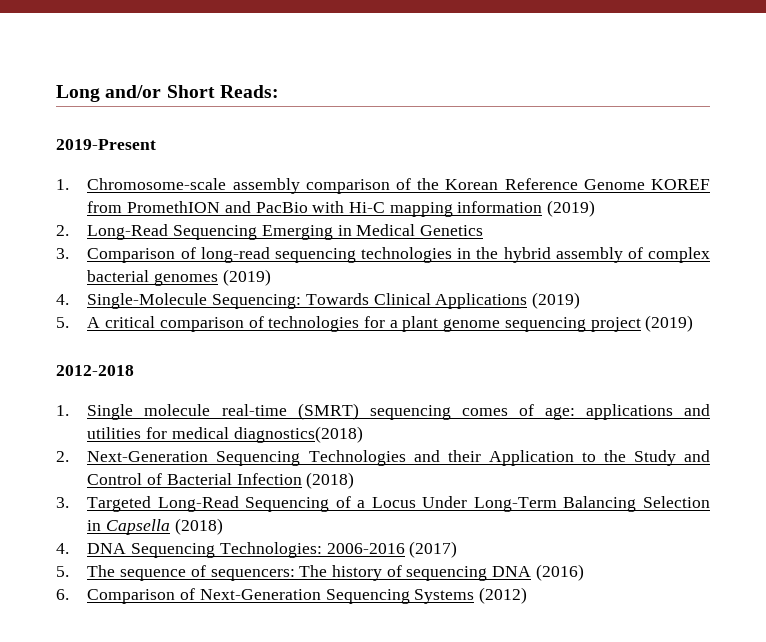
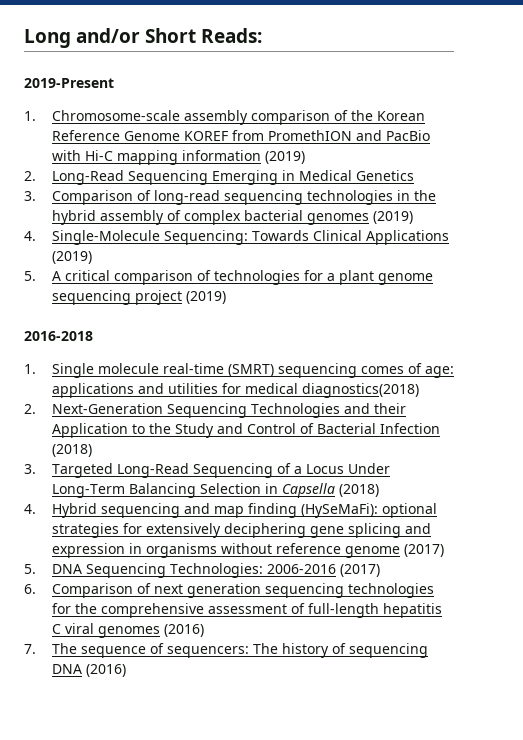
- 2012-2018
+ 2016-2018
- 4. DNA Sequencing Technologies: 2006-2016 (2017)
+ 4. Hybrid sequencing and map finding (HySeMaFi): optional strategies for extensively deciphering gene splicing and expression in organisms without reference genome (2017)
+ 5. DNA Sequencing Technologies: 2006-2016 (2017)
- 5. The sequence of sequencers: The history of sequencing DNA (2016)
+ 6. Comparison of next generation sequencing technologies for the comprehensive assessment of full-length hepatitis C viral genomes (2016)
+ 7. The sequence of sequencers: The history of sequencing DNA (2016)
- 6. Comparison of Next-Generation Sequencing Systems (2012)

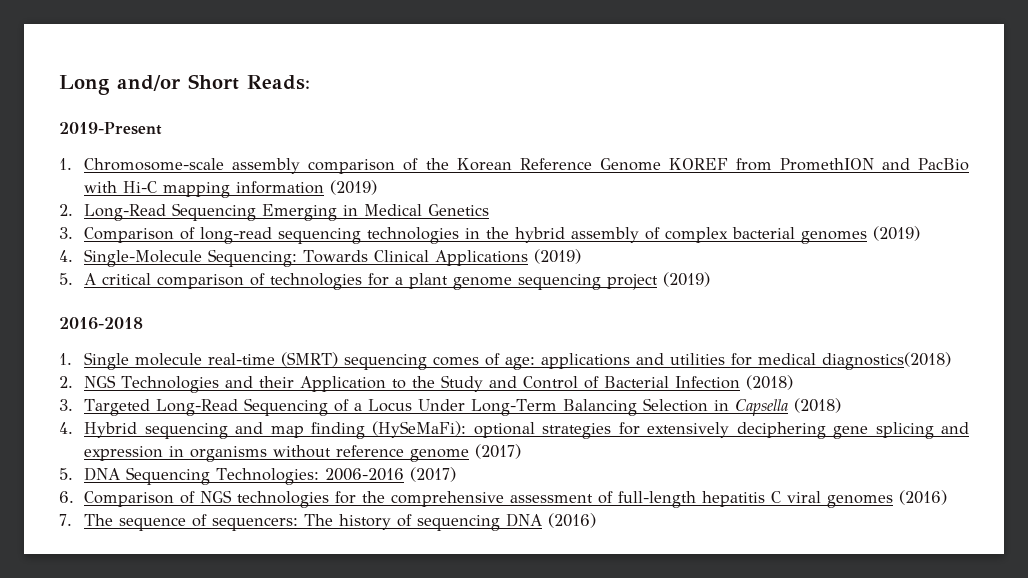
- 2. Next-Generation Sequencing Technologies and their Application to the Study and Control of Bacterial Infection (2018)
+ 2. NGS Technologies and their Application to the Study and Control of Bacterial Infection (2018)
- 6. Comparison of next generation sequencing technologies for the comprehensive assessment of full-length hepatitis C viral genomes (2016)
+ 6. Comparison of NGS technologies for the comprehensive assessment of full-length hepatitis C viral genomes (2016)

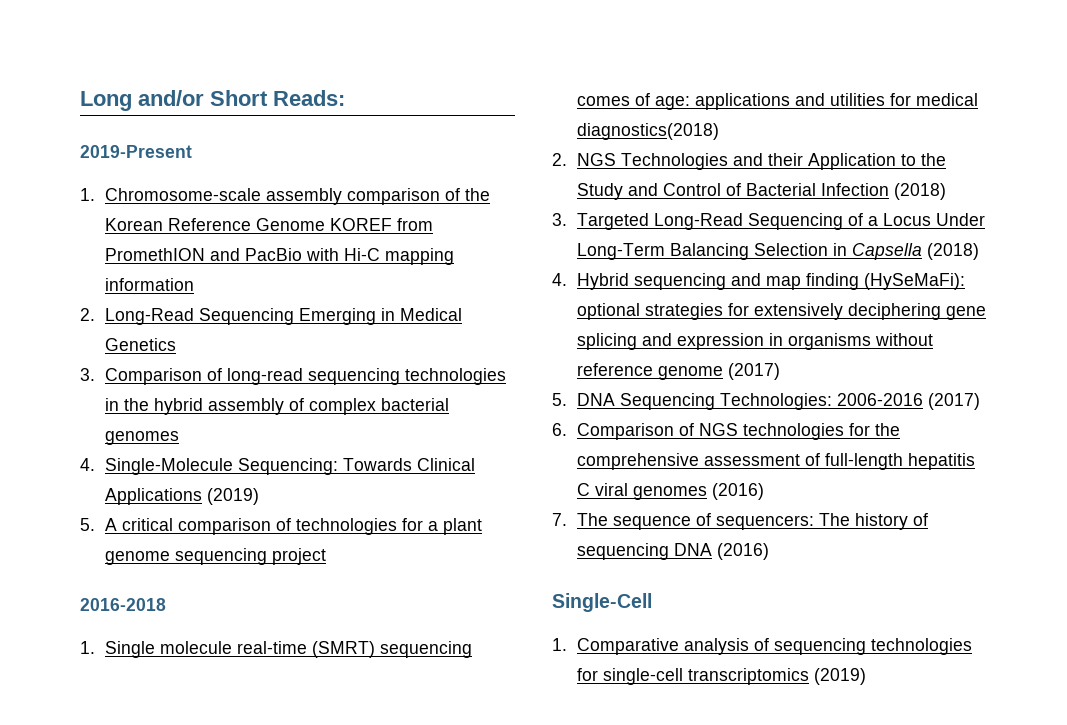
- 1. Chromosome-scale assembly comparison of the Korean Reference Genome KOREF from PromethION and PacBio with Hi-C mapping information (2019)
+ 1. Chromosome-scale assembly comparison of the Korean Reference Genome KOREF from PromethION and PacBio with Hi-C mapping information
- 3. Comparison of long-read sequencing technologies in the hybrid assembly of complex bacterial genomes (2019)
+ 3. Comparison of long-read sequencing technologies in the hybrid assembly of complex bacterial genomes
- 5. A critical comparison of technologies for a plant genome sequencing project (2019)
+ 5. A critical comparison of technologies for a plant genome sequencing project
+ Single-Cell
+ 1. Comparative analysis of sequencing technologies for single-cell transcriptomics (2019)

